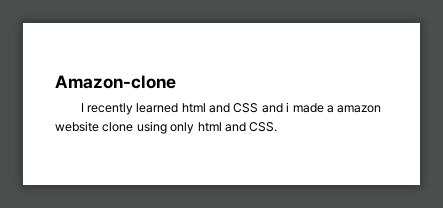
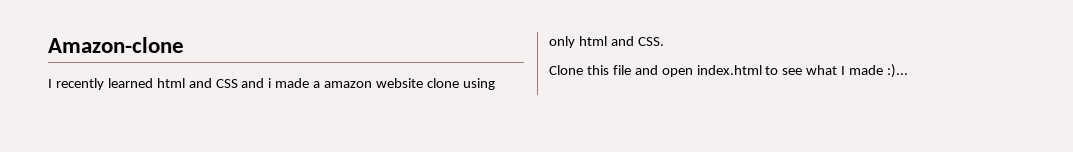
+ Clone this file and open index.html to see what I made :)...

